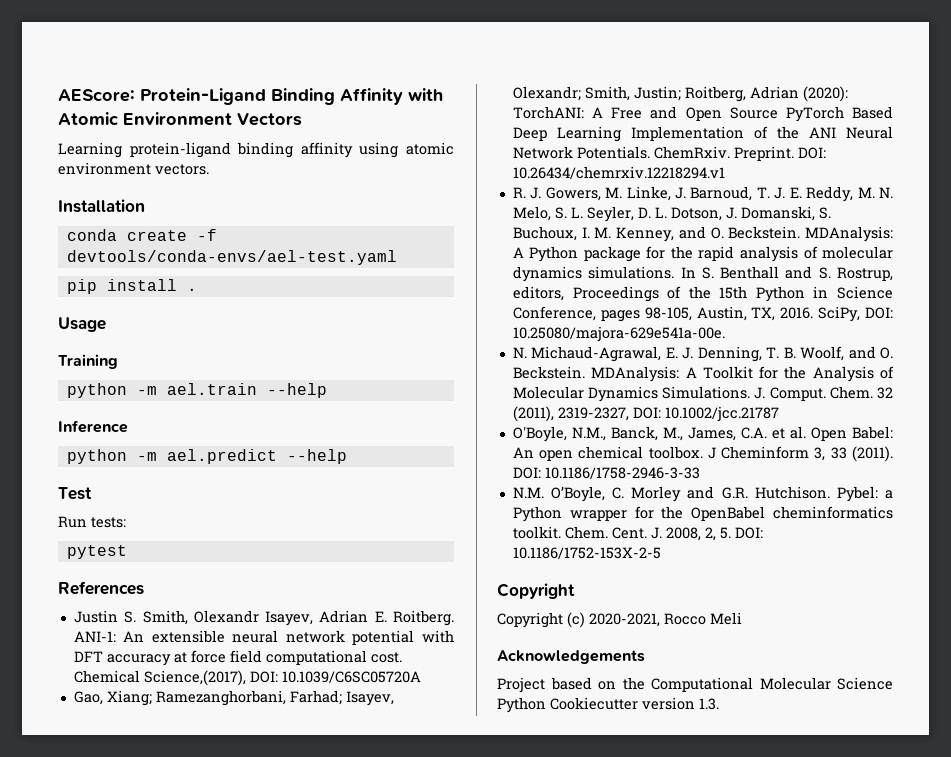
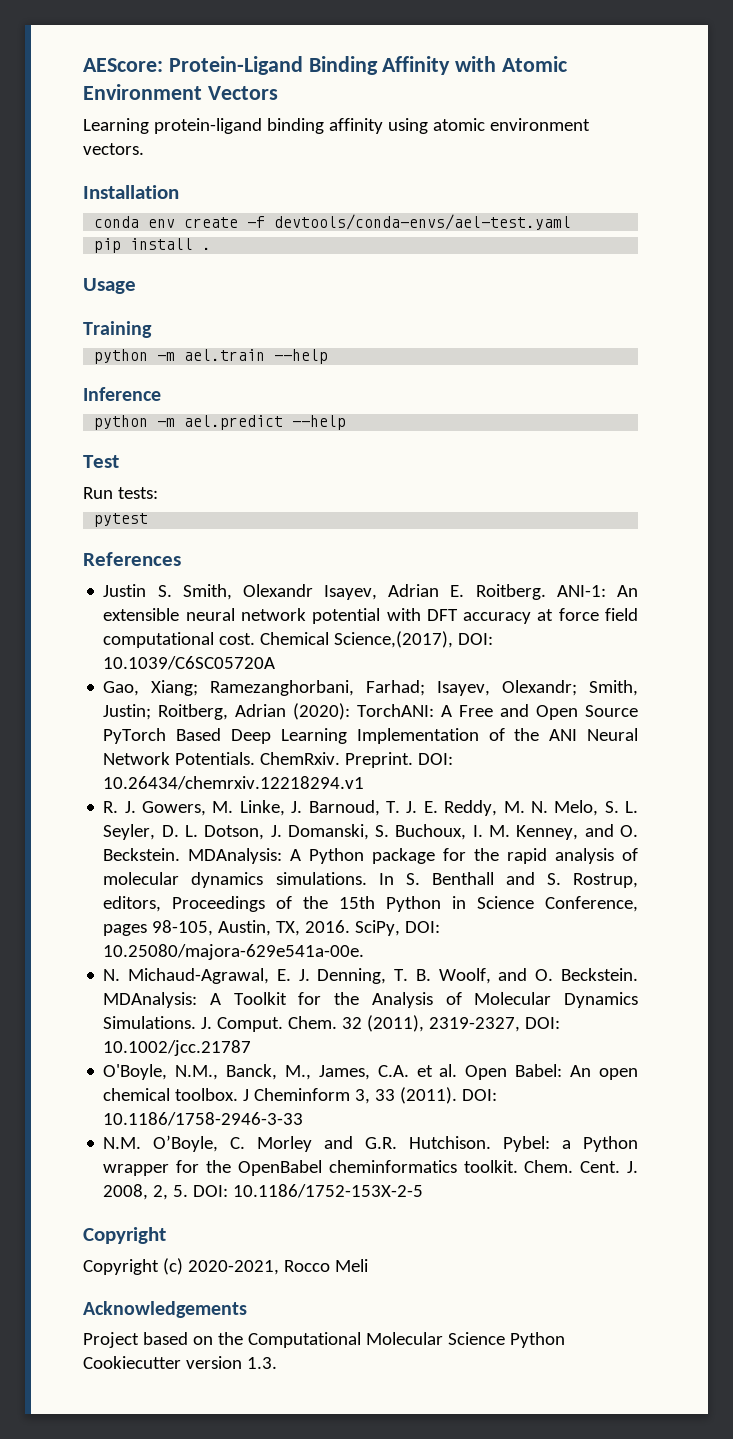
- conda create -f devtools/conda-envs/ael-test.yaml
+ conda env create -f devtools/conda-envs/ael-test.yaml

